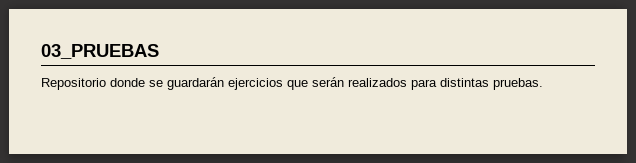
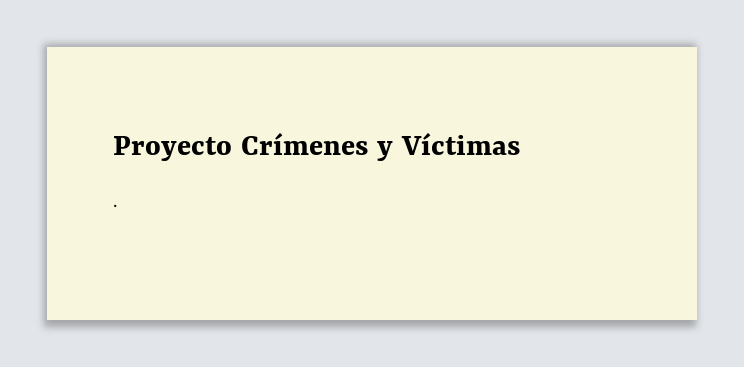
- 03_PRUEBAS
- Repositorio donde se guardarán ejercicios que serán realizados para distintas pruebas.
+ Proyecto Crímenes y Víctimas
+ .

